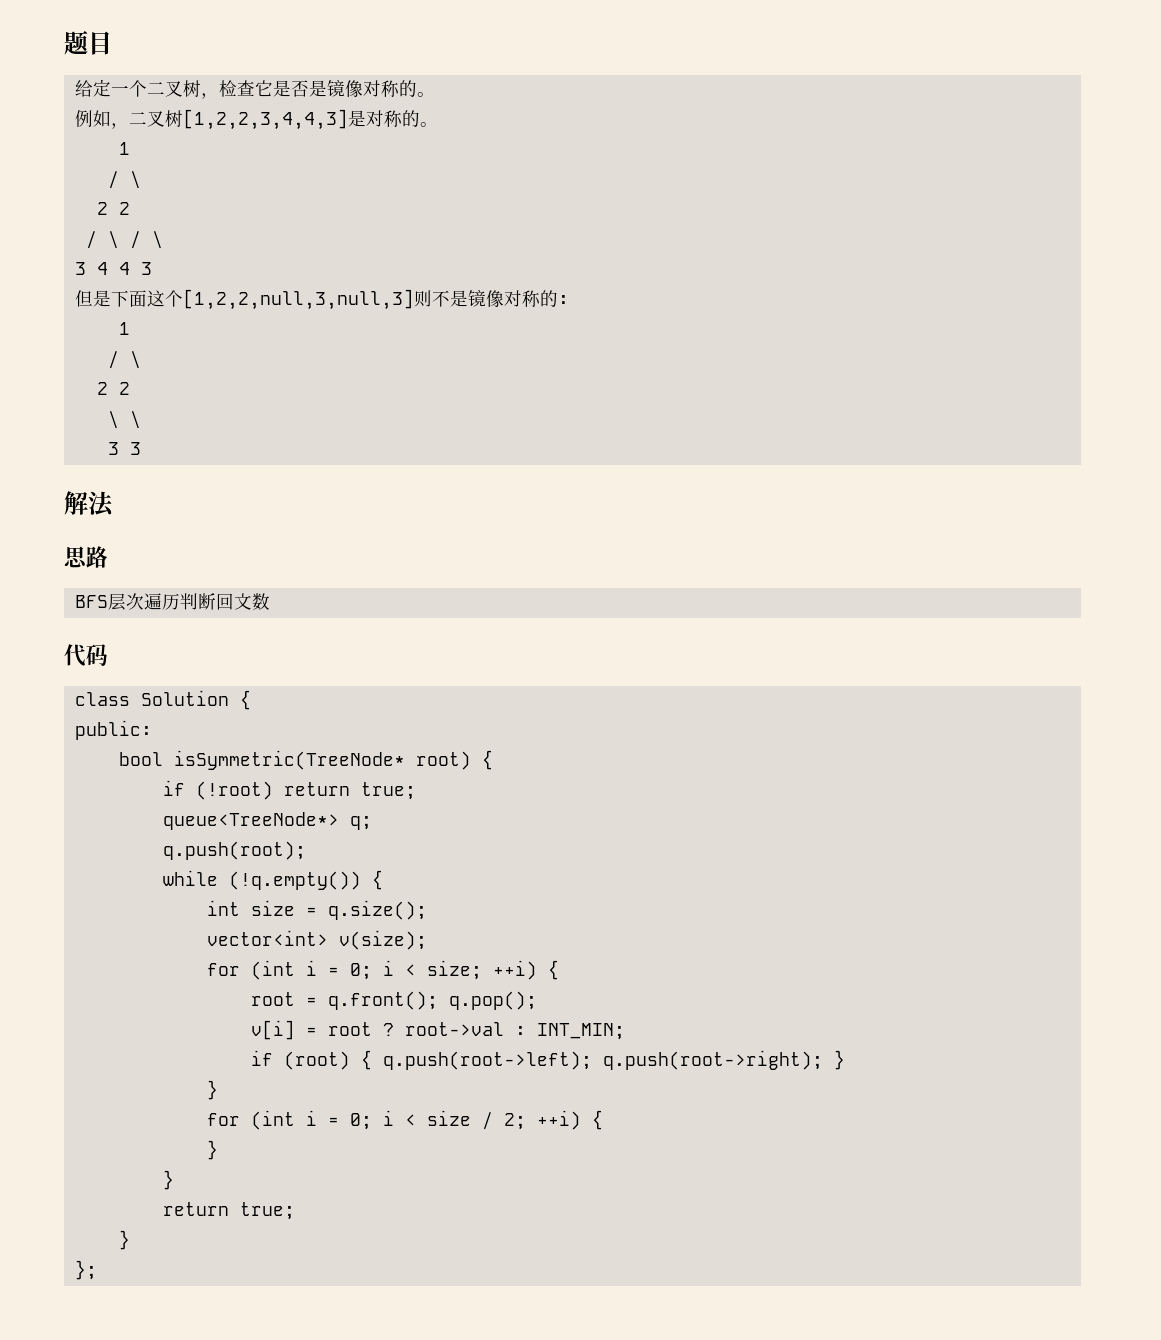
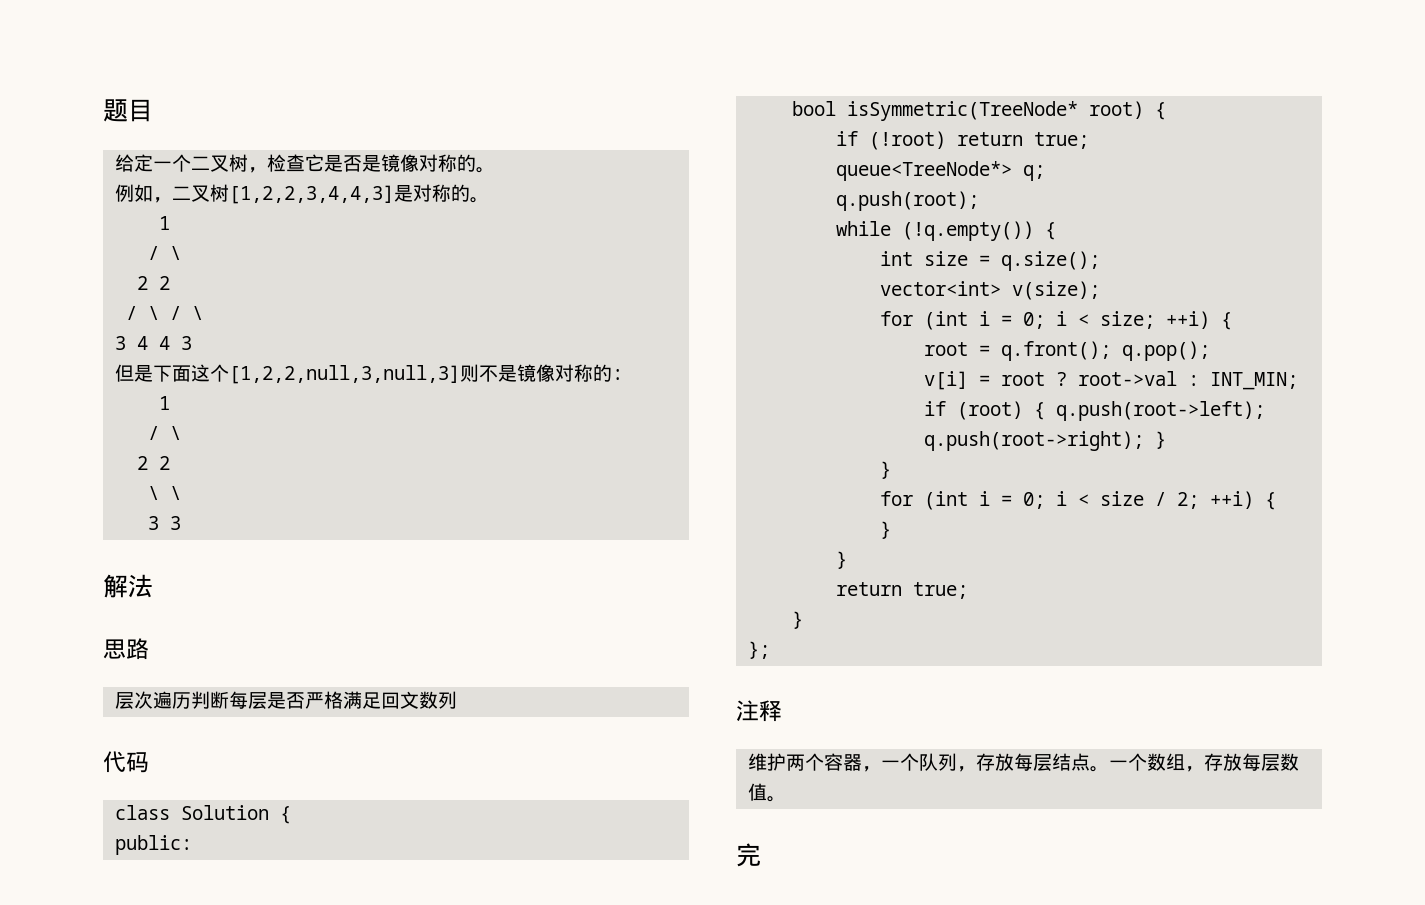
- BFS层次遍历判断回文数
+ 层次遍历判断每层是否严格满足回文数列
+ 注释
+ 维护两个容器，一个队列，存放每层结点。一个数组，存放每层数值。
+ 完

